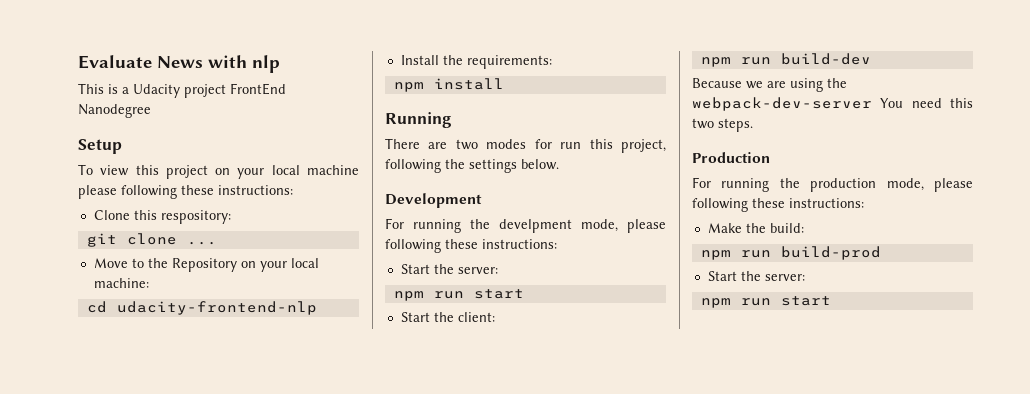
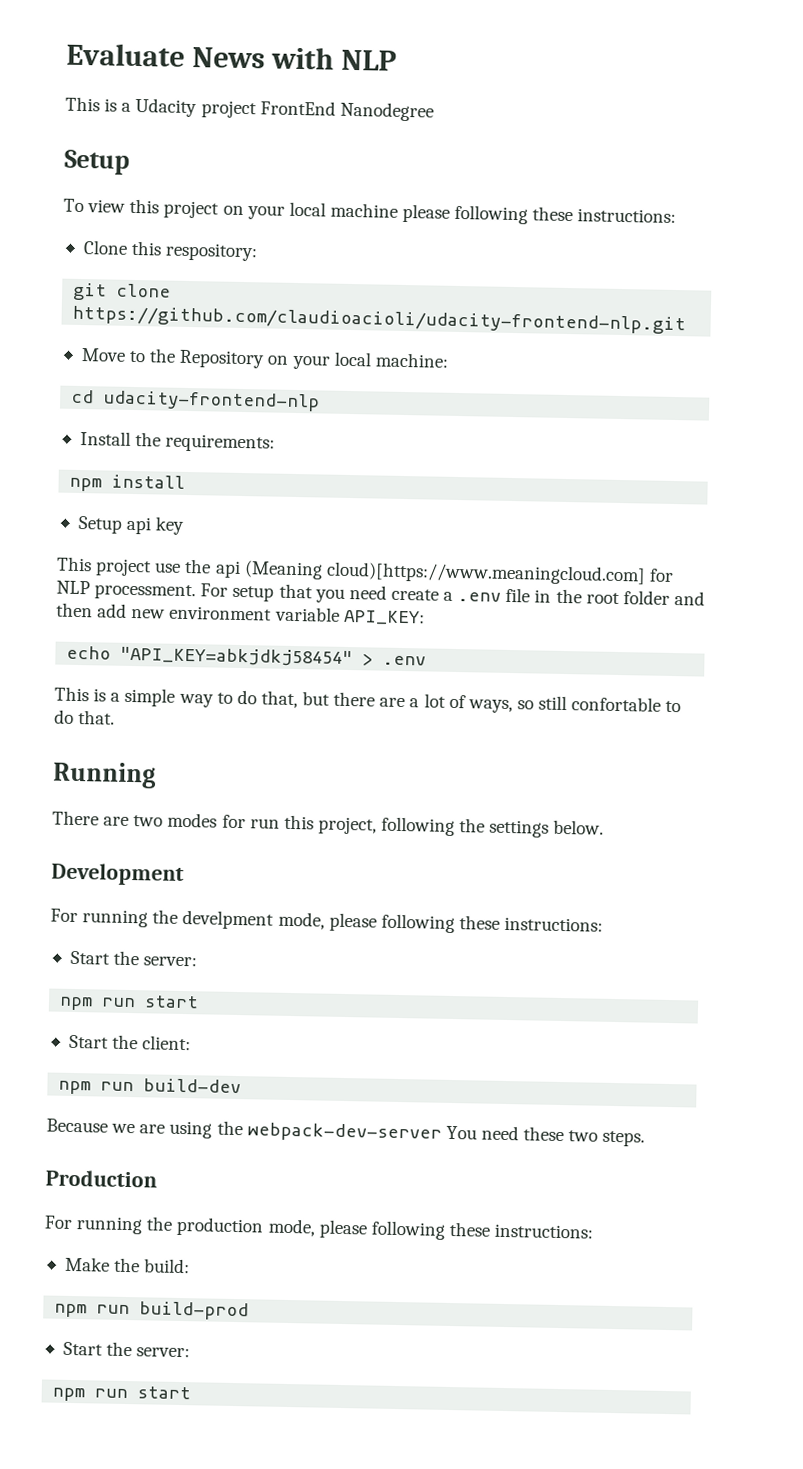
- Evaluate News with nlp
+ Evaluate News with NLP
- git clone ...
+ git clone https://github.com/claudioacioli/udacity-frontend-nlp.git
+ Setup api key
+ This project use the api (Meaning cloud)[https://www.meaningcloud.com] for NLP processment. For setup that you need create a .env file in the root folder and then add new environment variable API_KEY:
+ echo "API_KEY=abkjdkj58454" > .env
+ This is a simple way to do that, but there are a lot of ways, so still confortable to do that.
- Because we are using the webpack-dev-server You need this two steps.
+ Because we are using the webpack-dev-server You need these two steps.

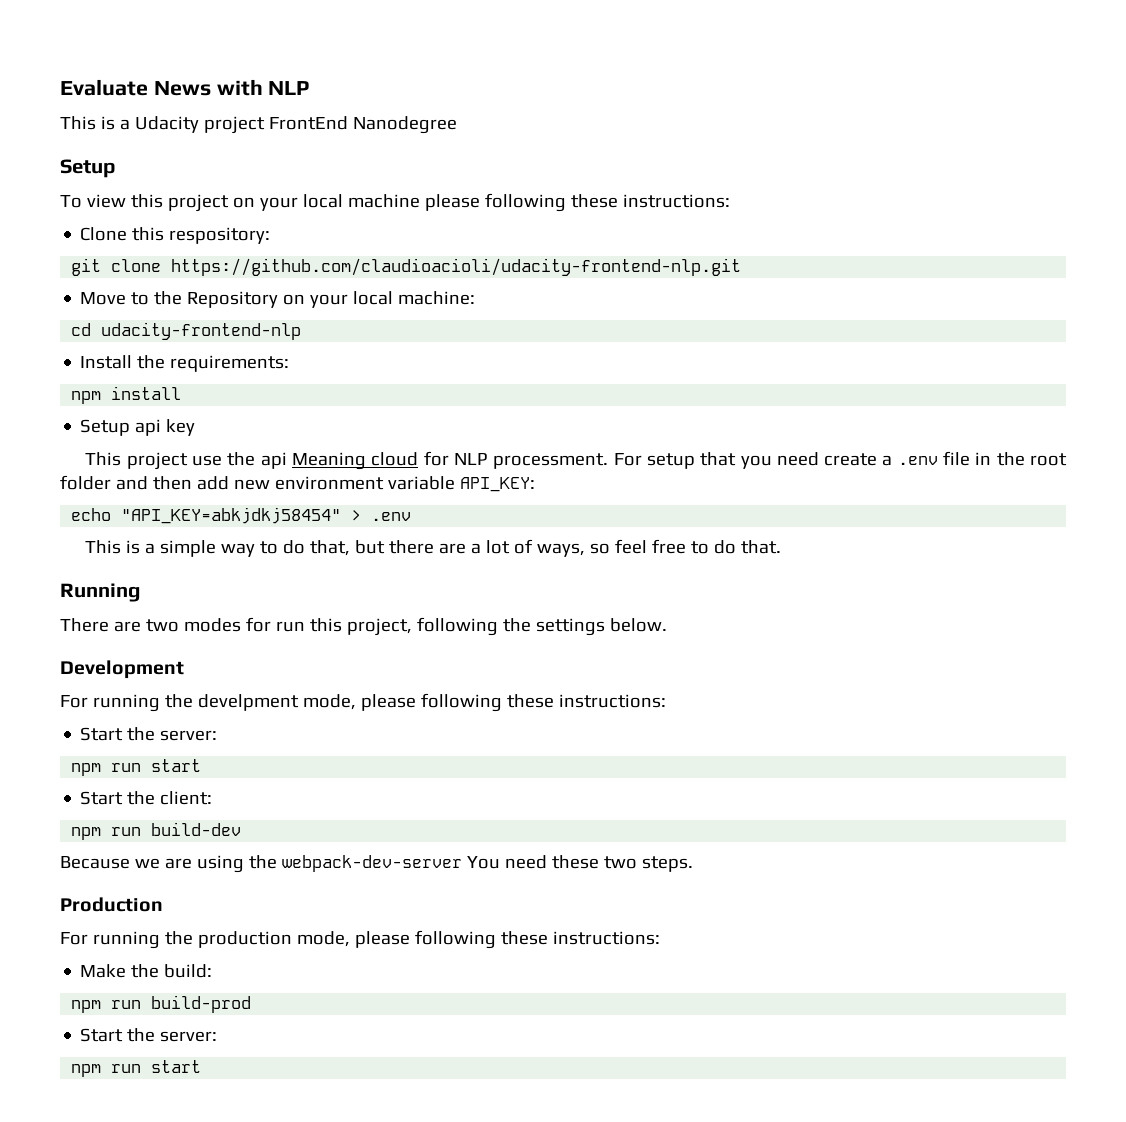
- This project use the api (Meaning cloud)[https://www.meaningcloud.com] for NLP processment.
+ This project use the api Meaning cloud for NLP processment.
- This is a simple way to do that, but there are a lot of ways, so still confortable to do that.
+ This is a simple way to do that, but there are a lot of ways, so feel free to do that.

